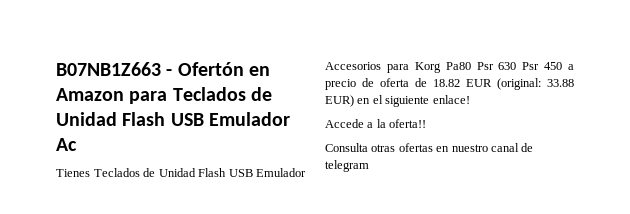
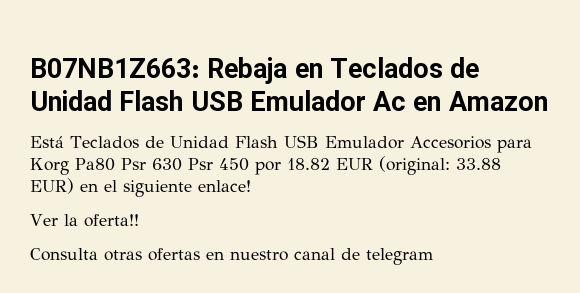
- B07NB1Z663 - Ofertón en Amazon para Teclados de Unidad Flash USB Emulador Ac
- Tienes Teclados de Unidad Flash USB Emulador Accesorios para Korg Pa80 Psr 630 Psr 450 a precio de oferta de 18.82 EUR (original: 33.88 EUR) en el siguiente enlace!
+ B07NB1Z663: Rebaja en Teclados de Unidad Flash USB Emulador Ac en Amazon
+ Está Teclados de Unidad Flash USB Emulador Accesorios para Korg Pa80 Psr 630 Psr 450 por 18.82 EUR (original: 33.88 EUR) en el siguiente enlace!
- Accede a la oferta!!
+ Ver la oferta!!

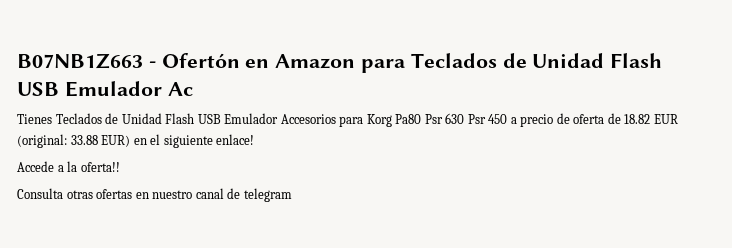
- B07NB1Z663: Rebaja en Teclados de Unidad Flash USB Emulador Ac en Amazon
- Está Teclados de Unidad Flash USB Emulador Accesorios para Korg Pa80 Psr 630 Psr 450 por 18.82 EUR (original: 33.88 EUR) en el siguiente enlace!
+ B07NB1Z663 - Ofertón en Amazon para Teclados de Unidad Flash USB Emulador Ac
+ Tienes Teclados de Unidad Flash USB Emulador Accesorios para Korg Pa80 Psr 630 Psr 450 a precio de oferta de 18.82 EUR (original: 33.88 EUR) en el siguiente enlace!
- Ver la oferta!!
+ Accede a la oferta!!

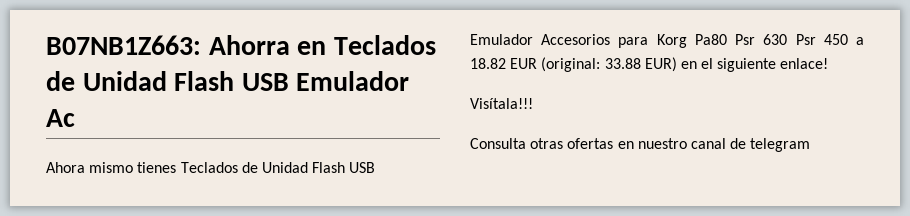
- B07NB1Z663 - Ofertón en Amazon para Teclados de Unidad Flash USB Emulador Ac
+ B07NB1Z663: Ahorra en Teclados de Unidad Flash USB Emulador Ac
- Tienes Teclados de Unidad Flash USB Emulador Accesorios para Korg Pa80 Psr 630 Psr 450 a precio de oferta de 18.82 EUR (original: 33.88 EUR) en el siguiente enlace!
+ Ahora mismo tienes Teclados de Unidad Flash USB Emulador Accesorios para Korg Pa80 Psr 630 Psr 450 a 18.82 EUR (original: 33.88 EUR) en el siguiente enlace!
- Accede a la oferta!!
+ Visítala!!!

